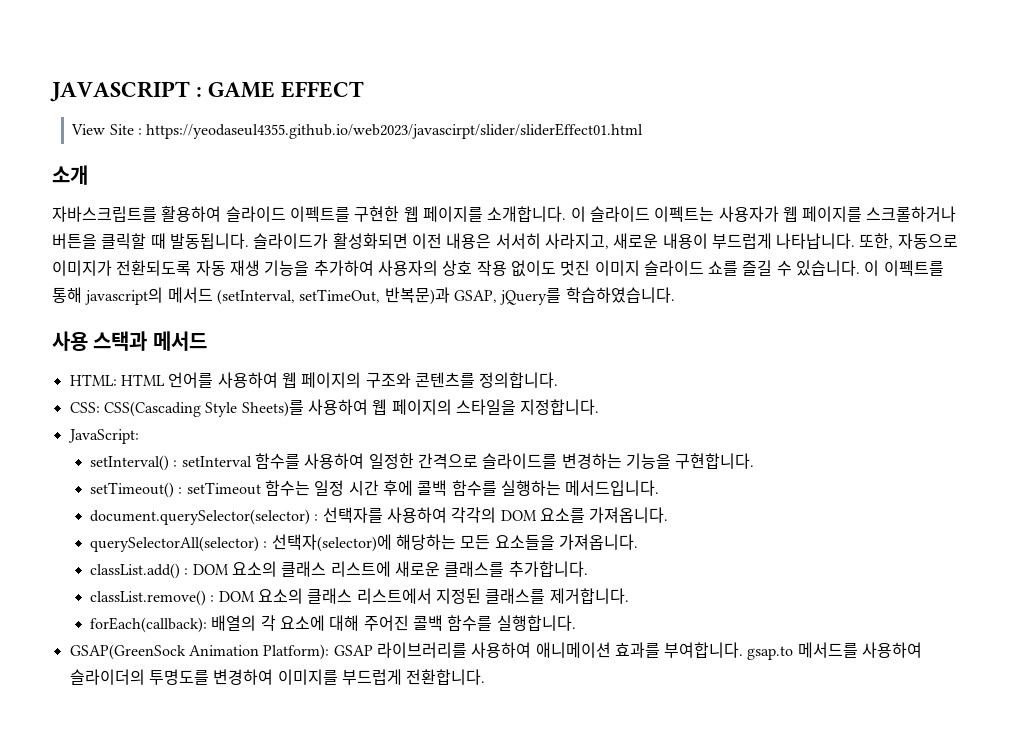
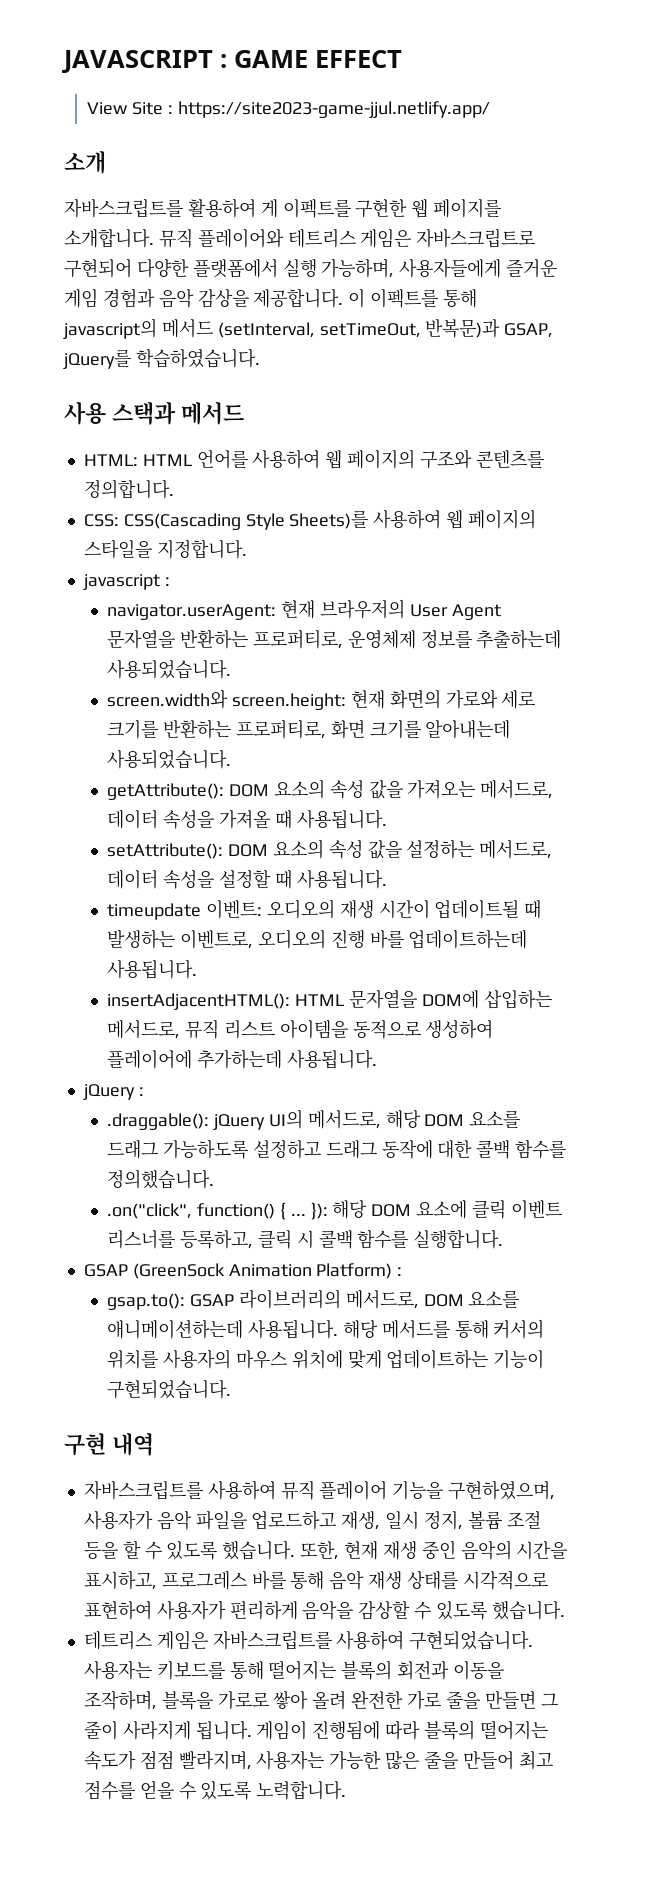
- View Site : https://yeodaseul4355.github.io/web2023/javascirpt/slider/sliderEffect01.html
+ View Site : https://site2023-game-jjul.netlify.app/
- 자바스크립트를 활용하여 슬라이드 이펙트를 구현한 웹 페이지를 소개합니다.
+ 자바스크립트를 활용하여 게 이펙트를 구현한 웹 페이지를 소개합니다.
- 이 슬라이드 이펙트는 사용자가 웹 페이지를 스크롤하거나 버튼을 클릭할 때 발동됩니다. 슬라이드가 활성화되면 이전 내용은 서서히 사라지고, 새로운 내용이 부드럽게 나타납니다. 또한, 자동으로 이미지가 전환되도록 자동 재생 기능을 추가하여 사용자의 상호 작용 없이도 멋진 이미지 슬라이드 쇼를 즐길 수 있습니다.
+ 뮤직 플레이어와 테트리스 게임은 자바스크립트로 구현되어 다양한 플랫폼에서 실행 가능하며, 사용자들에게 즐거운 게임 경험과 음악 감상을 제공합니다.
- JavaScript:
- setInterval() : setInterval 함수를 사용하여 일정한 간격으로 슬라이드를 변경하는 기능을 구현합니다.
- setTimeout() : setTimeout 함수는 일정 시간 후에 콜백 함수를 실행하는 메서드입니다.
- document.querySelector(selector) : 선택자를 사용하여 각각의 DOM 요소를 가져옵니다.
- querySelectorAll(selector) : 선택자(selector)에 해당하는 모든 요소들을 가져옵니다.
- classList.add() : DOM 요소의 클래스 리스트에 새로운 클래스를 추가합니다.
- classList.remove() : DOM 요소의 클래스 리스트에서 지정된 클래스를 제거합니다.
- forEach(callback): 배열의 각 요소에 대해 주어진 콜백 함수를 실행합니다.
- GSAP(GreenSock Animation Platform): GSAP 라이브러리를 사용하여 애니메이션 효과를 부여합니다. gsap.to 메서드를 사용하여 슬라이더의 투명도를 변경하여 이미지를 부드럽게 전환합니다.
+ javascript :
+ navigator.userAgent: 현재 브라우저의 User Agent 문자열을 반환하는 프로퍼티로, 운영체제 정보를 추출하는데 사용되었습니다.
+ screen.width와 screen.height: 현재 화면의 가로와 세로 크기를 반환하는 프로퍼티로, 화면 크기를 알아내는데 사용되었습니다.
+ getAttribute(): DOM 요소의 속성 값을 가져오는 메서드로, 데이터 속성을 가져올 때 사용됩니다.
+ setAttribute(): DOM 요소의 속성 값을 설정하는 메서드로, 데이터 속성을 설정할 때 사용됩니다.
+ timeupdate 이벤트: 오디오의 재생 시간이 업데이트될 때 발생하는 이벤트로, 오디오의 진행 바를 업데이트하는데 사용됩니다.
+ insertAdjacentHTML(): HTML 문자열을 DOM에 삽입하는 메서드로, 뮤직 리스트 아이템을 동적으로 생성하여 플레이어에 추가하는데 사용됩니다.
+ jQuery :
+ .draggable(): jQuery UI의 메서드로, 해당 DOM 요소를 드래그 가능하도록 설정하고 드래그 동작에 대한 콜백 함수를 정의했습니다.
+ .on("click", function() { ... }): 해당 DOM 요소에 클릭 이벤트 리스너를 등록하고, 클릭 시 콜백 함수를 실행합니다.
+ GSAP (GreenSock Animation Platform) :
+ gsap.to(): GSAP 라이브러리의 메서드로, DOM 요소를 애니메이션하는데 사용됩니다. 해당 메서드를 통해 커서의 위치를 사용자의 마우스 위치에 맞게 업데이트하는 기능이 구현되었습니다.
+ 구현 내역
+ 자바스크립트를 사용하여 뮤직 플레이어 기능을 구현하였으며, 사용자가 음악 파일을 업로드하고 재생, 일시 정지, 볼륨 조절 등을 할 수 있도록 했습니다. 또한, 현재 재생 중인 음악의 시간을 표시하고, 프로그레스 바를 통해 음악 재생 상태를 시각적으로 표현하여 사용자가 편리하게 음악을 감상할 수 있도록 했습니다.
+ 테트리스 게임은 자바스크립트를 사용하여 구현되었습니다. 사용자는 키보드를 통해 떨어지는 블록의 회전과 이동을 조작하며, 블록을 가로로 쌓아 올려 완전한 가로 줄을 만들면 그 줄이 사라지게 됩니다. 게임이 진행됨에 따라 블록의 떨어지는 속도가 점점 빨라지며, 사용자는 가능한 많은 줄을 만들어 최고 점수를 얻을 수 있도록 노력합니다.

